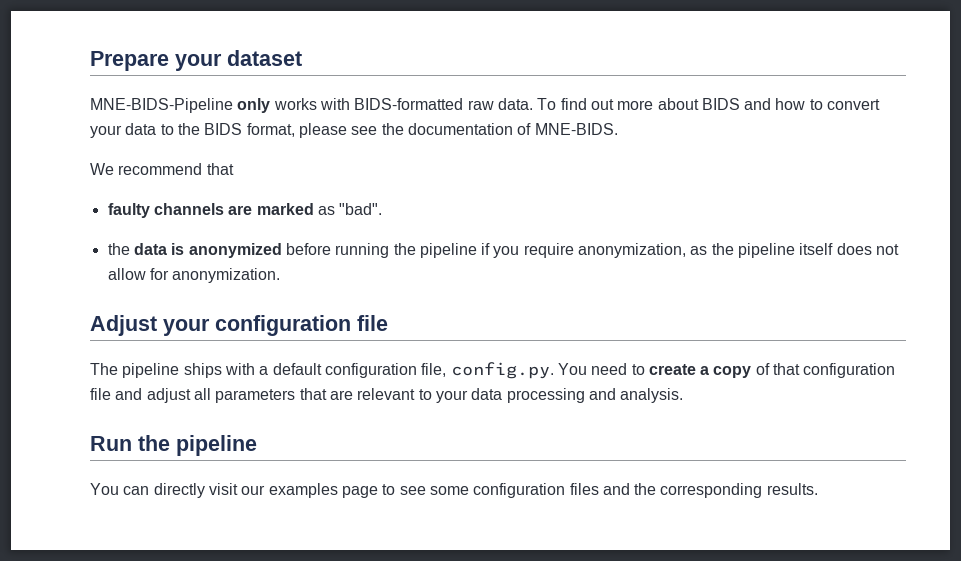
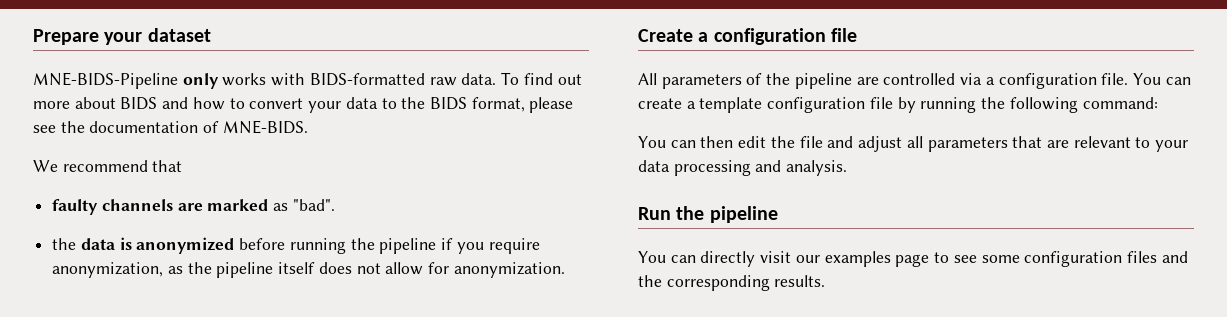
- Adjust your configuration file
+ Create a configuration file
- The pipeline ships with a default configuration file, config.py. You need to create a copy of that configuration file and adjust all parameters that are relevant to your data processing and analysis.
+ All parameters of the pipeline are controlled via a configuration file. You can create a template configuration file by running the following command:
+ You can then edit the file and adjust all parameters that are relevant to your data processing and analysis.

